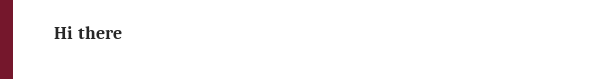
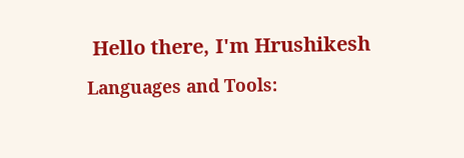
- Hi there
+ Hello there, I'm Hrushikesh
+ Languages and Tools:

